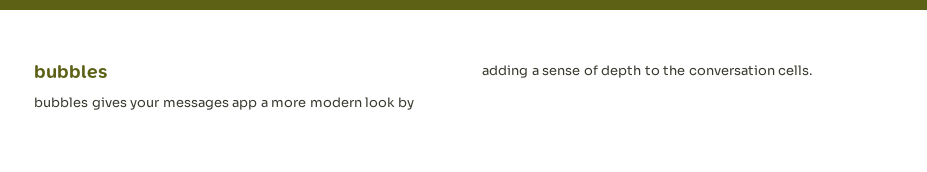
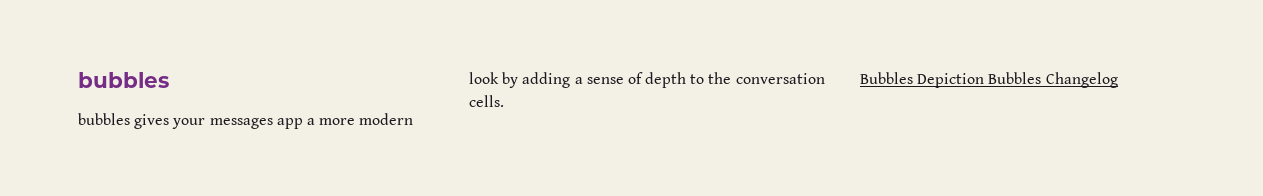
+ Bubbles Depiction Bubbles Changelog

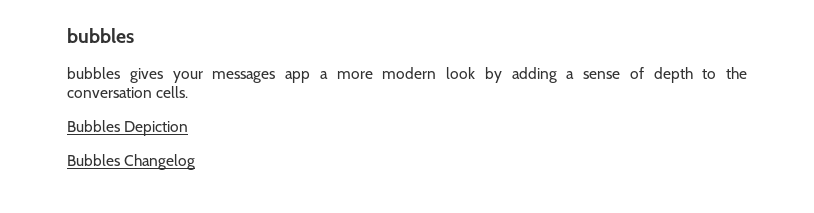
- Bubbles Depiction Bubbles Changelog
+ Bubbles Depiction
+ Bubbles Changelog

